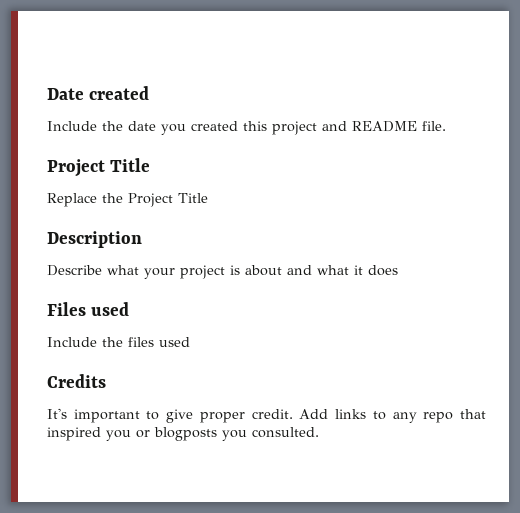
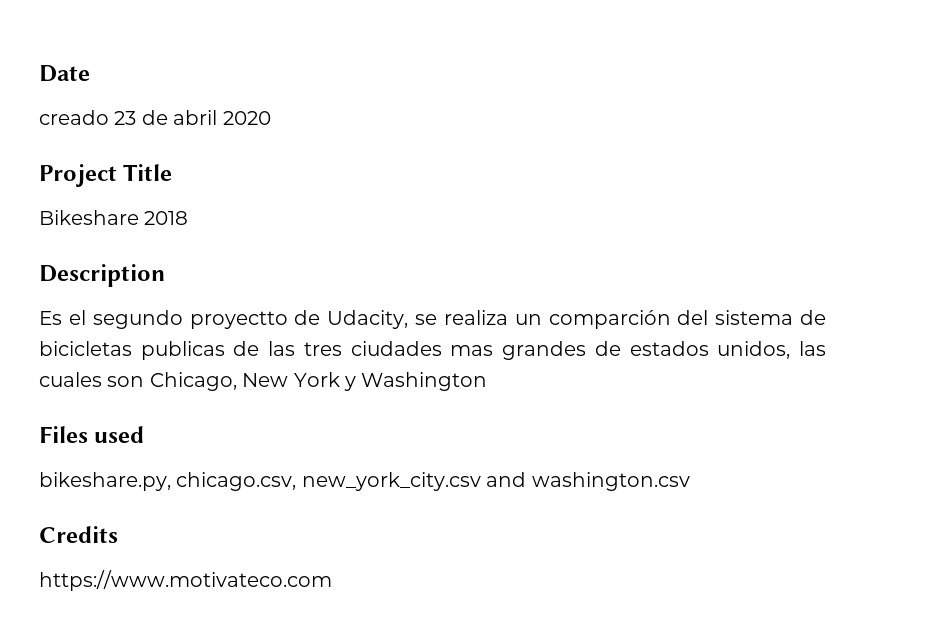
- Date created
- Include the date you created this project and README file.
+ Date
+ creado 23 de abril 2020
  Project Title
- Replace the Project Title
+ Bikeshare 2018
  Description
- Describe what your project is about and what it does
+ Es el segundo proyectto de Udacity, se realiza un comparción del sistema de bicicletas publicas de las tres ciudades mas grandes de estados unidos, las cuales son Chicago, New York y Washington
  Files used
- Include the files used
+ bikeshare.py, chicago.csv, new_york_city.csv and washington.csv
  Credits
- It's important to give proper credit. Add links to any repo that inspired you or blogposts you consulted.
+ https://www.motivateco.com

